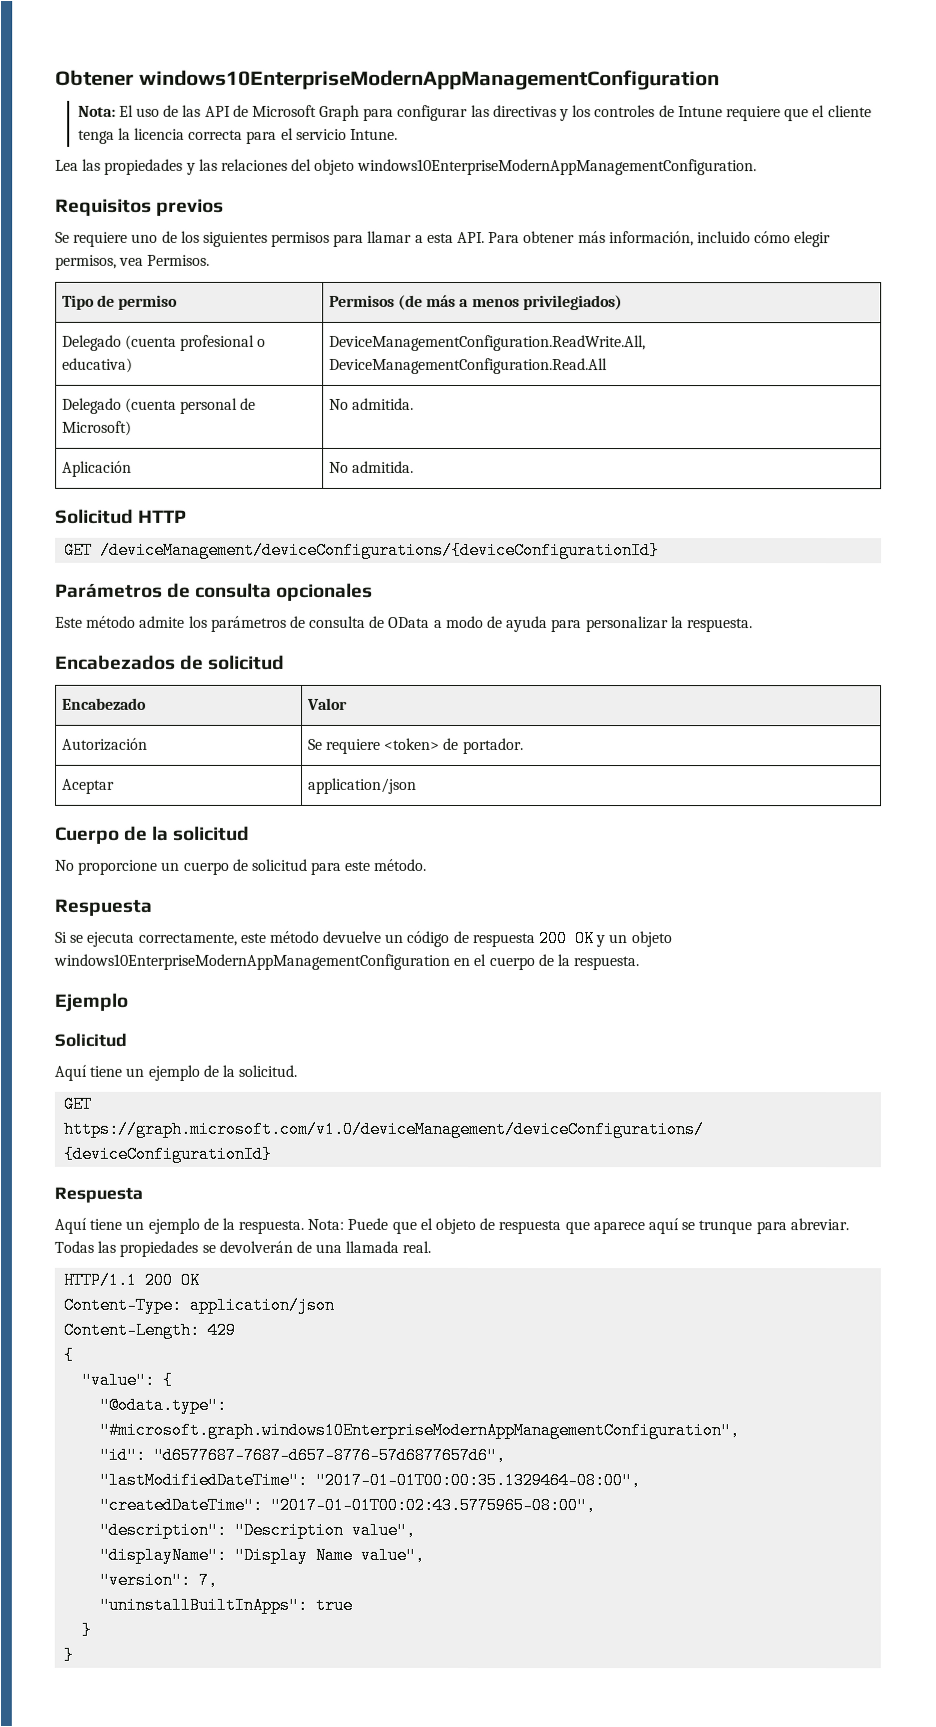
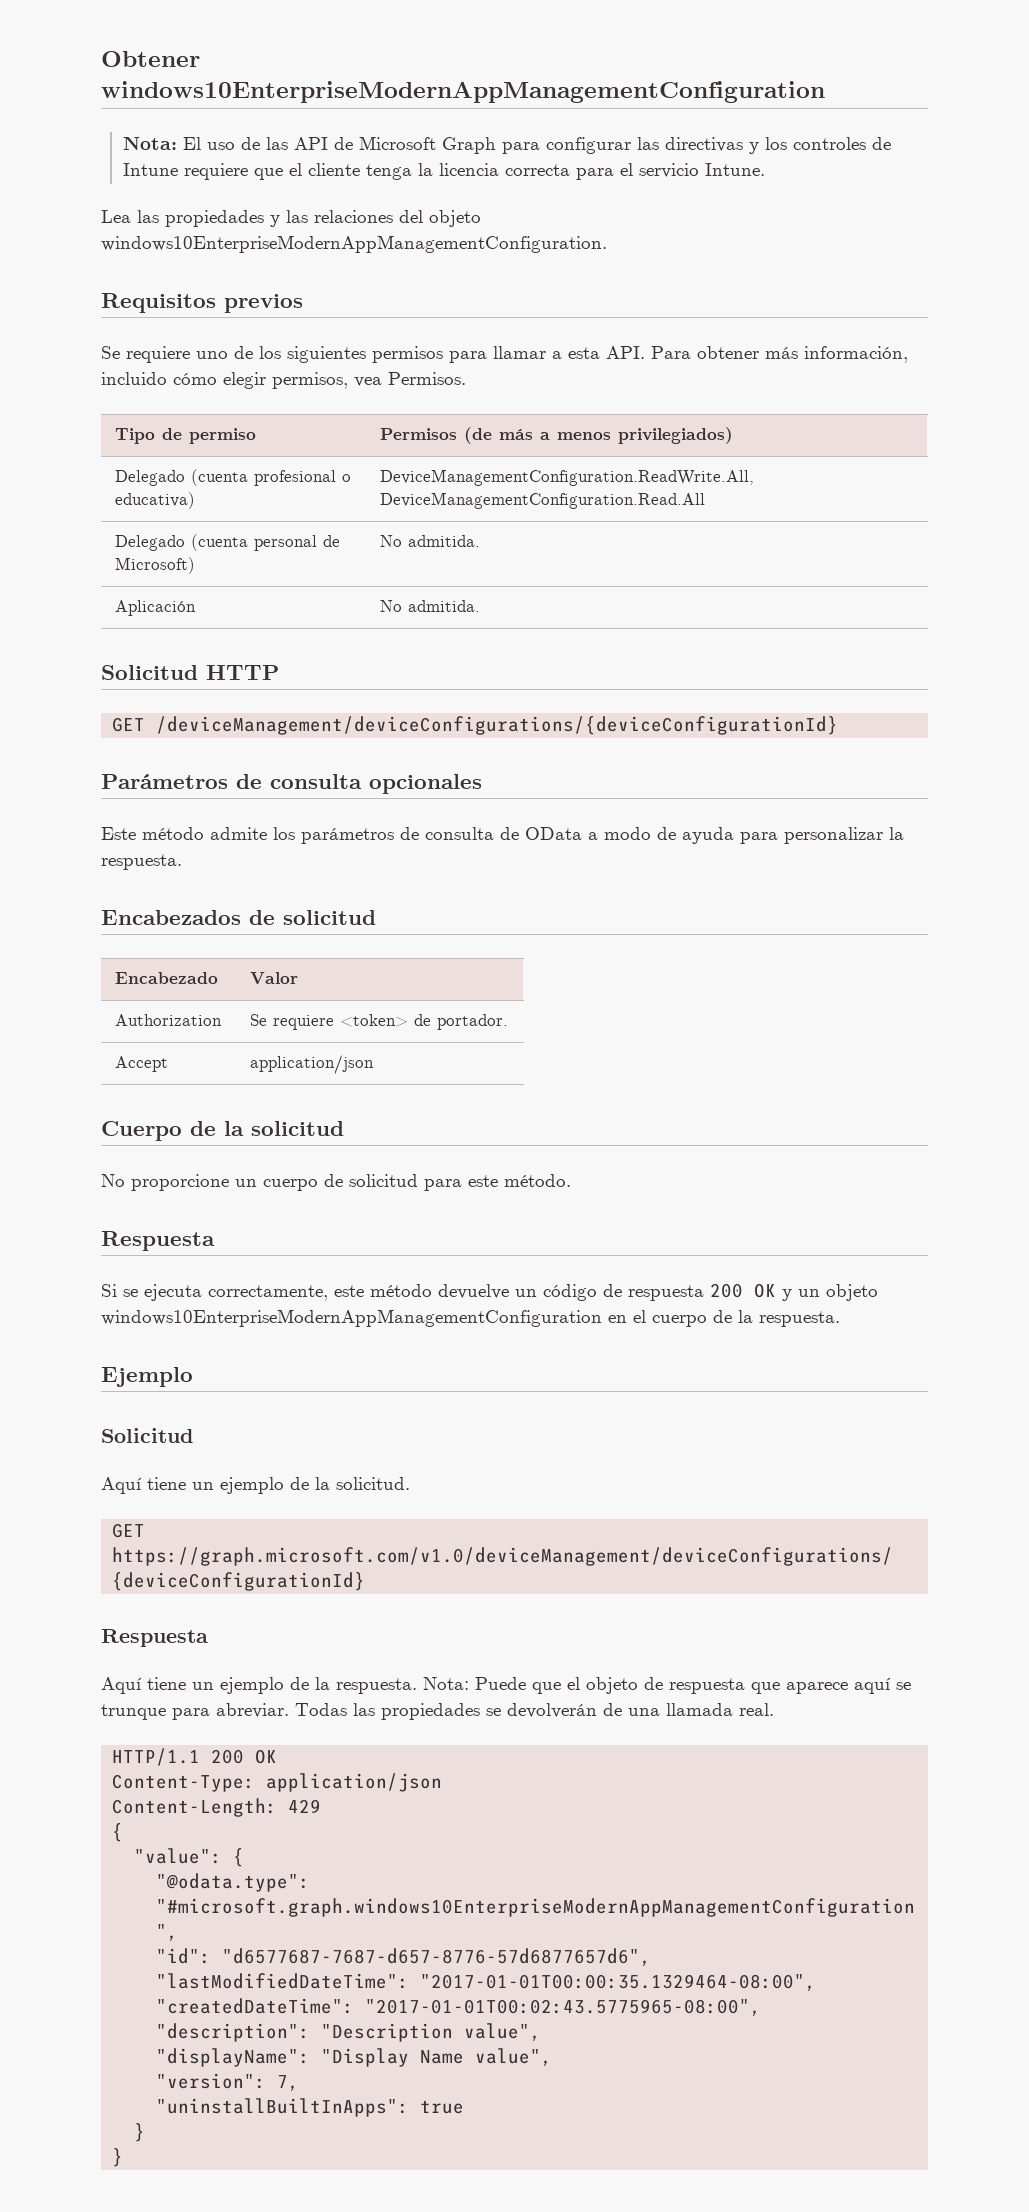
- Autorización | Se requiere <token> de portador.
+ Authorization | Se requiere <token> de portador.
- Aceptar | application/json
+ Accept | application/json

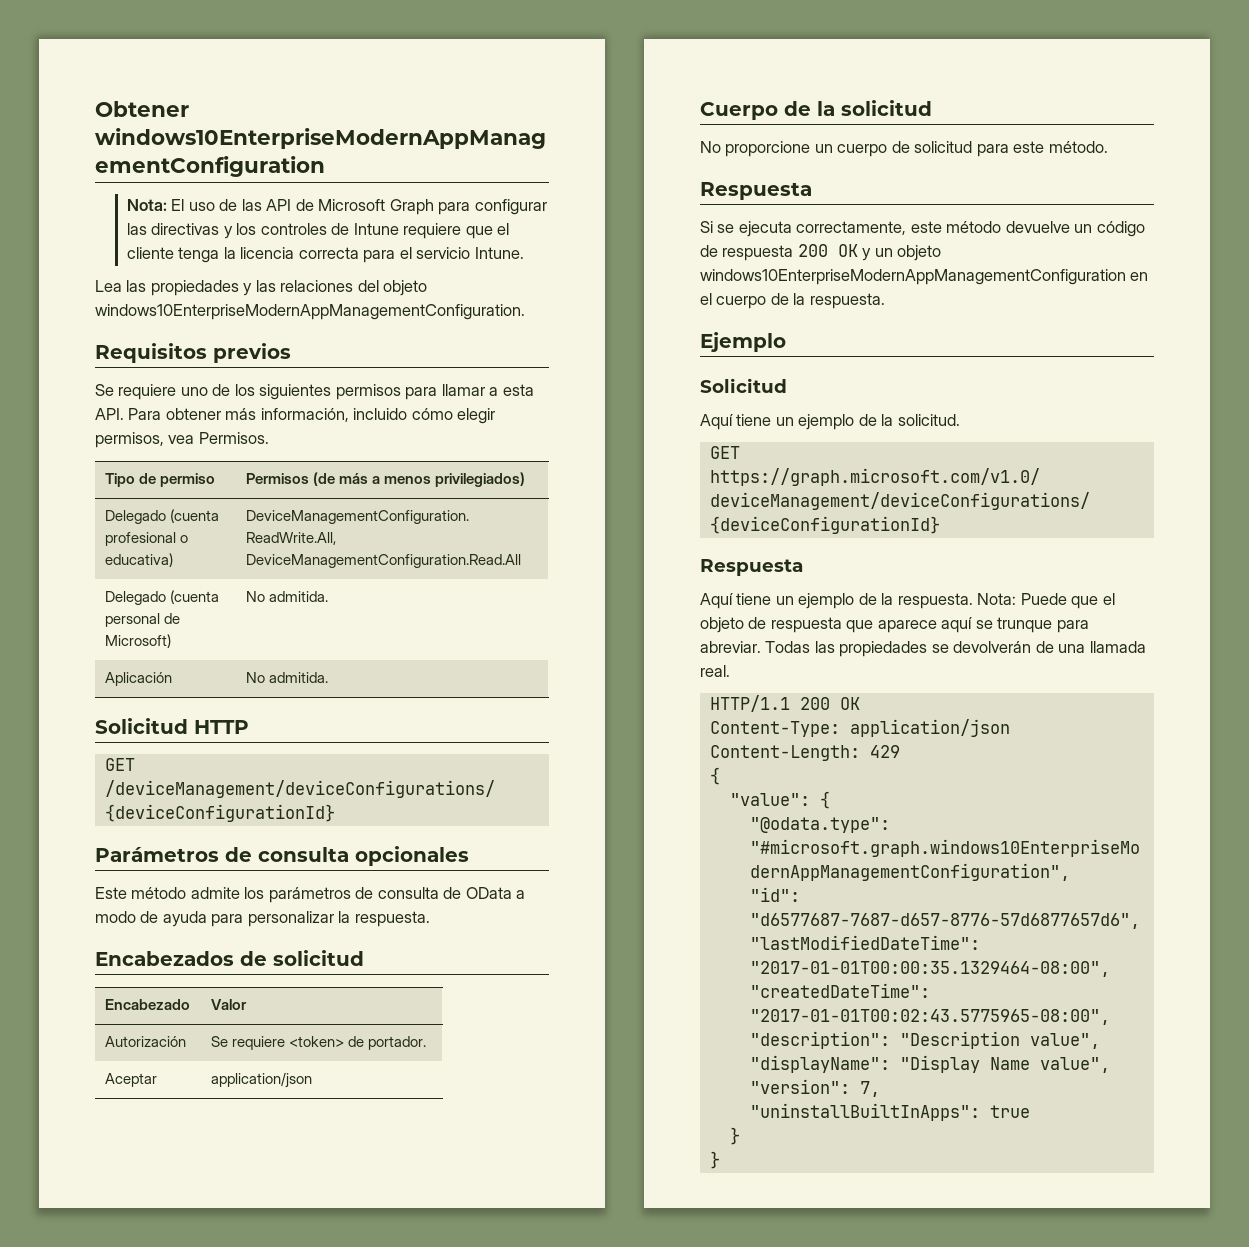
- Authorization | Se requiere <token> de portador.
+ Autorización | Se requiere <token> de portador.
- Accept | application/json
+ Aceptar | application/json

